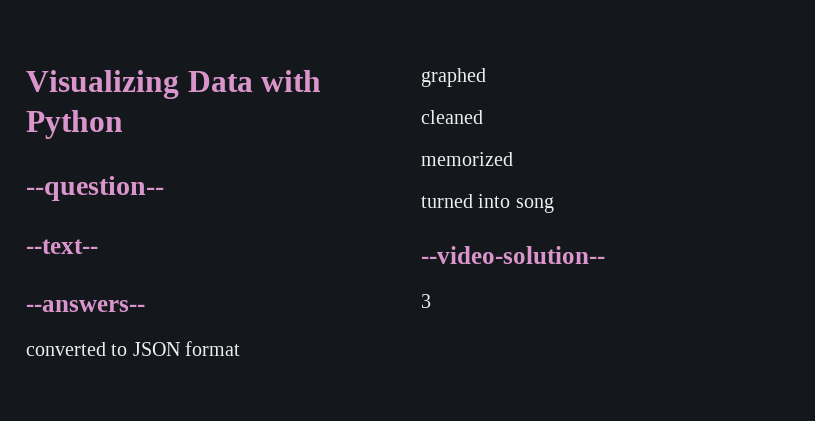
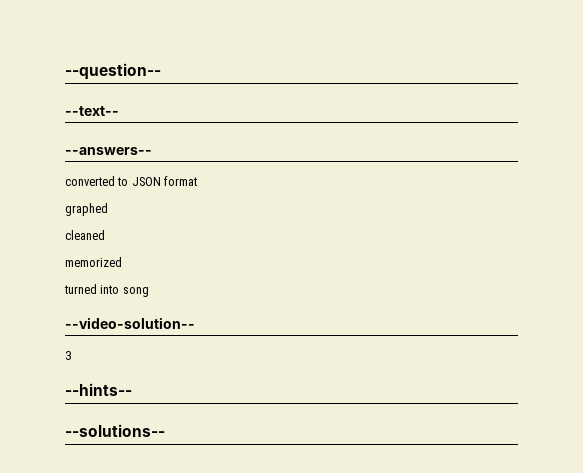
- Visualizing Data with Python
+ --hints--
+ --solutions--

